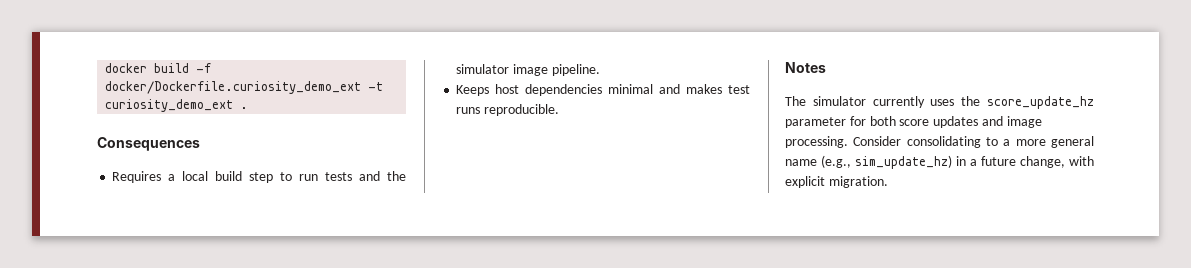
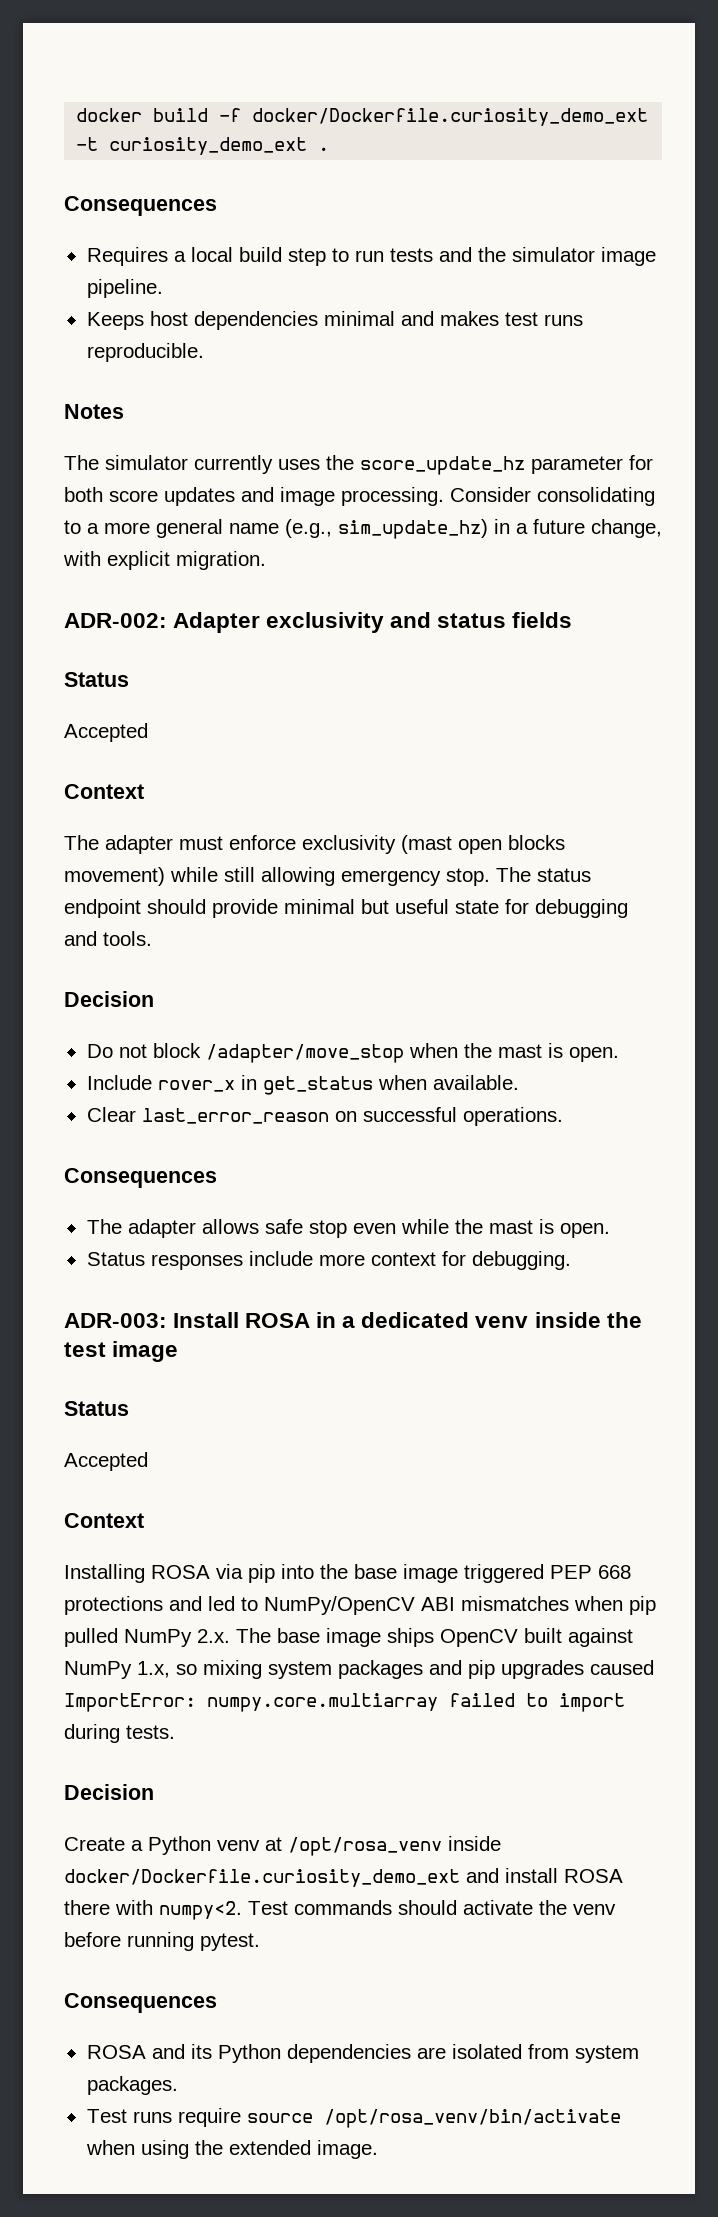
+ ADR-002: Adapter exclusivity and status fields
+ Status
+ Accepted
+ Context
+ The adapter must enforce exclusivity (mast open blocks movement) while still allowing emergency stop. The status endpoint should provide minimal but useful state for debugging and tools.
+ Decision
+ Do not block /adapter/move_stop when the mast is open.
+ Include rover_x in get_status when available.
+ Clear last_error_reason on successful operations.
+ Consequences
+ The adapter allows safe stop even while the mast is open.
+ Status responses include more context for debugging.
+ ADR-003: Install ROSA in a dedicated venv inside the test image
+ Status
+ Accepted
+ Context
+ Installing ROSA via pip into the base image triggered PEP 668 protections and led to NumPy/OpenCV ABI mismatches when pip pulled NumPy 2.x. The base image ships OpenCV built against NumPy 1.x, so mixing system packages and pip upgrades caused ImportError: numpy.core.multiarray failed to import during tests.
+ Decision
+ Create a Python venv at /opt/rosa_venv inside docker/Dockerfile.curiosity_demo_ext and install ROSA there with numpy<2. Test commands should activate the venv before running pytest.
+ Consequences
+ ROSA and its Python dependencies are isolated from system packages.
+ Test runs require source /opt/rosa_venv/bin/activate when using the extended image.

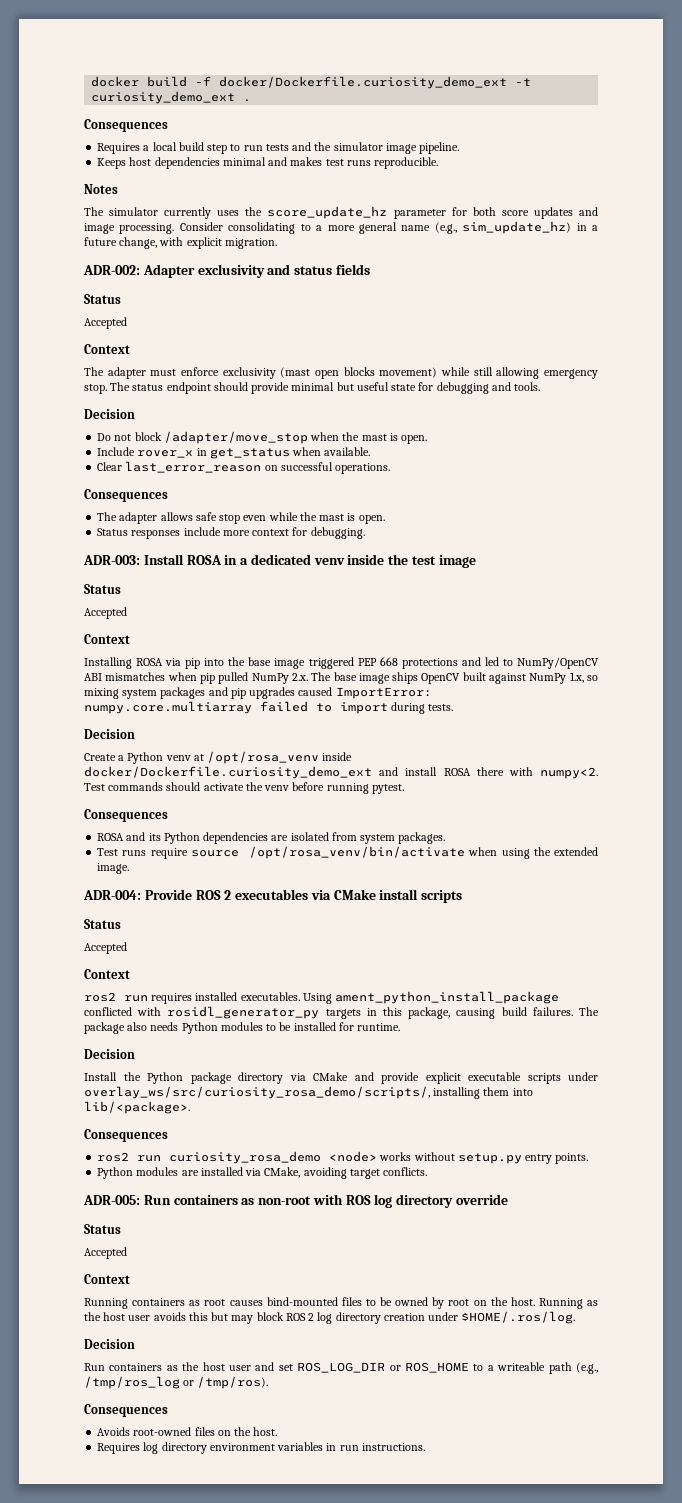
+ ADR-004: Provide ROS 2 executables via CMake install scripts
+ Status
+ Accepted
+ Context
+ ros2 run requires installed executables. Using ament_python_install_package conflicted with rosidl_generator_py targets in this package, causing build failures. The package also needs Python modules to be installed for runtime.
+ Decision
+ Install the Python package directory via CMake and provide explicit executable scripts under overlay_ws/src/curiosity_rosa_demo/scripts/, installing them into lib/<package>.
+ Consequences
+ ros2 run curiosity_rosa_demo <node> works without setup.py entry points.
+ Python modules are installed via CMake, avoiding target conflicts.
+ ADR-005: Run containers as non-root with ROS log directory override
+ Status
+ Accepted
+ Context
+ Running containers as root causes bind-mounted files to be owned by root on the host. Running as the host user avoids this but may block ROS 2 log directory creation under $HOME/.ros/log.
+ Decision
+ Run containers as the host user and set ROS_LOG_DIR or ROS_HOME to a writeable path (e.g., /tmp/ros_log or /tmp/ros).
+ Consequences
+ Avoids root-owned files on the host.
+ Requires log directory environment variables in run instructions.

